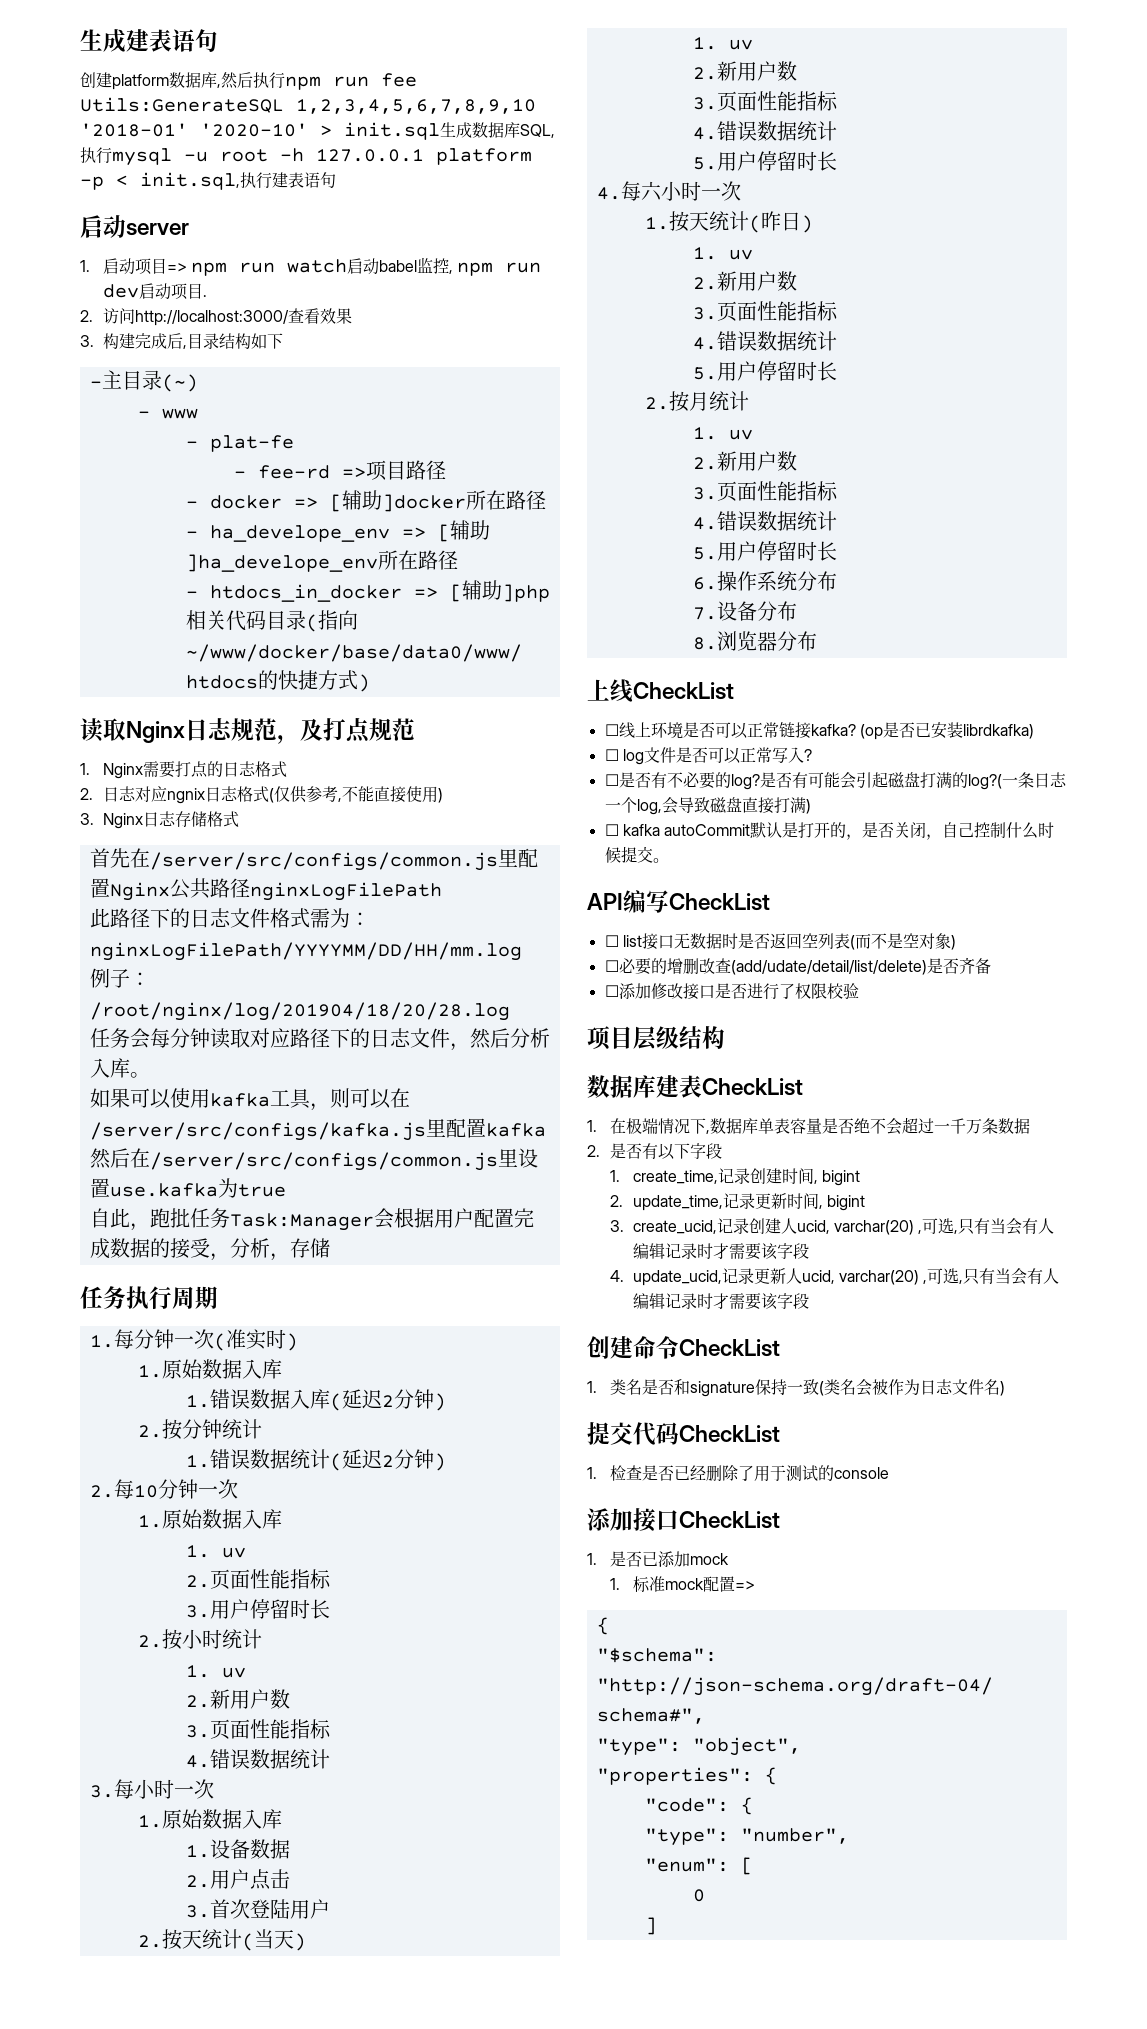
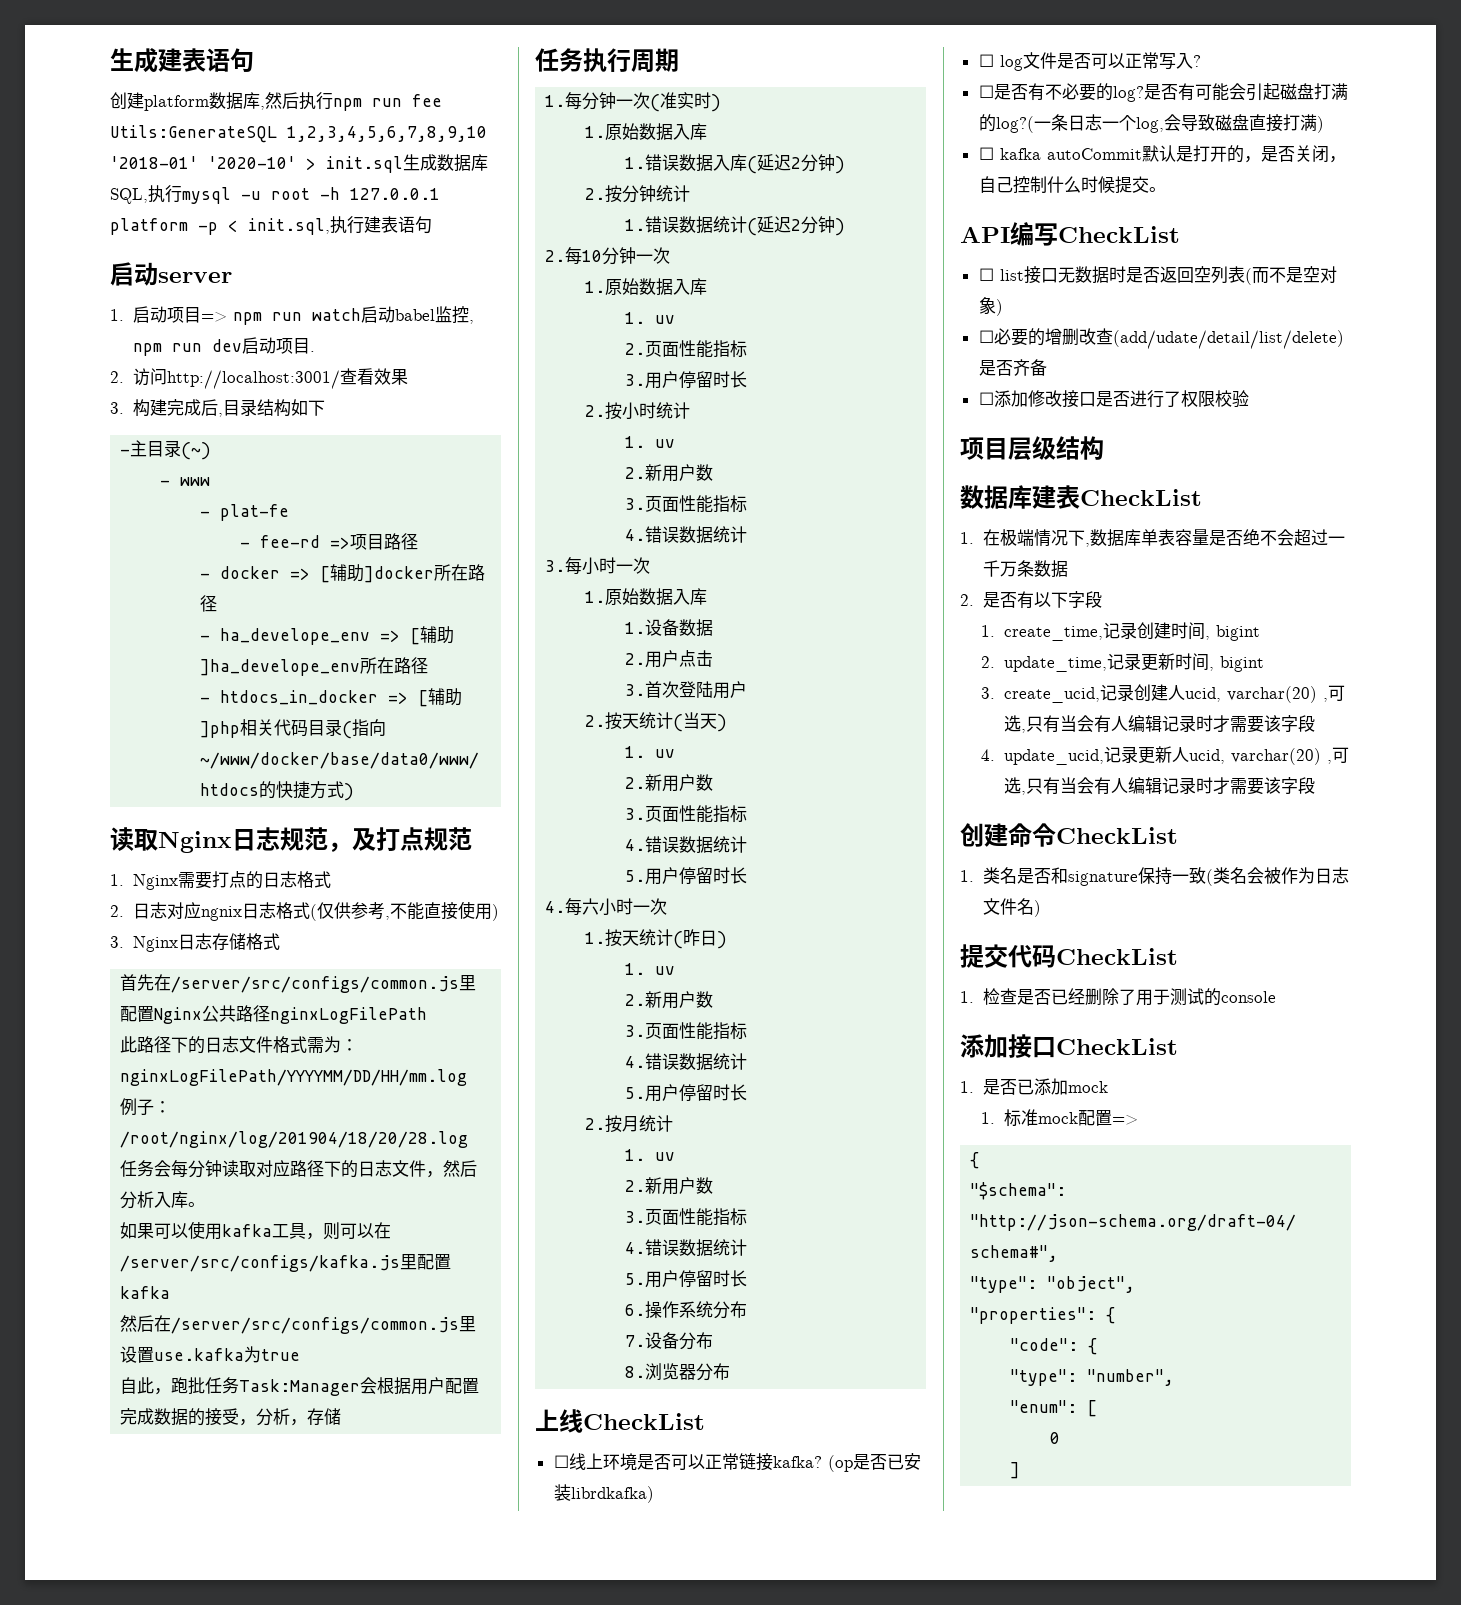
- 2.访问http://localhost:3000/查看效果
+ 2.访问http://localhost:3001/查看效果

